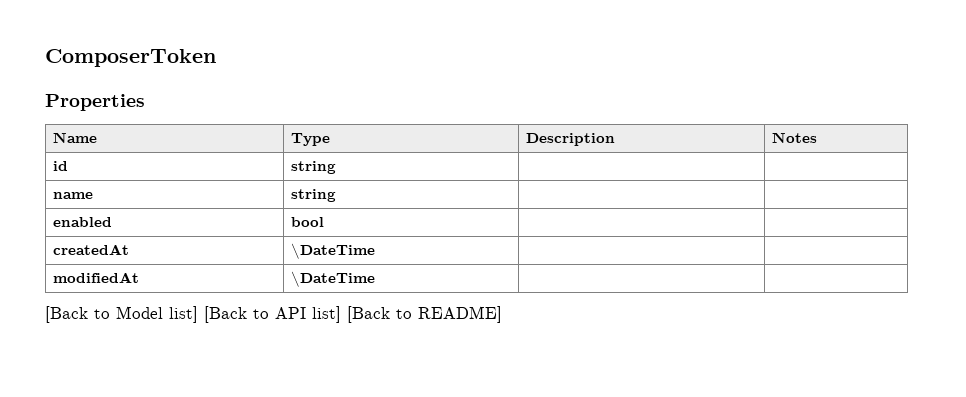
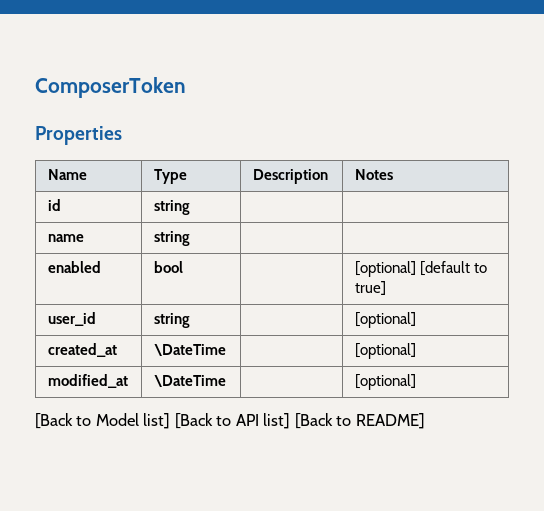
- enabled | bool | |
- createdAt | \DateTime | |
- modifiedAt | \DateTime | |
+ enabled | bool | | [optional] [default to true]
+ user_id | string | | [optional]
+ created_at | \DateTime | | [optional]
+ modified_at | \DateTime | | [optional]

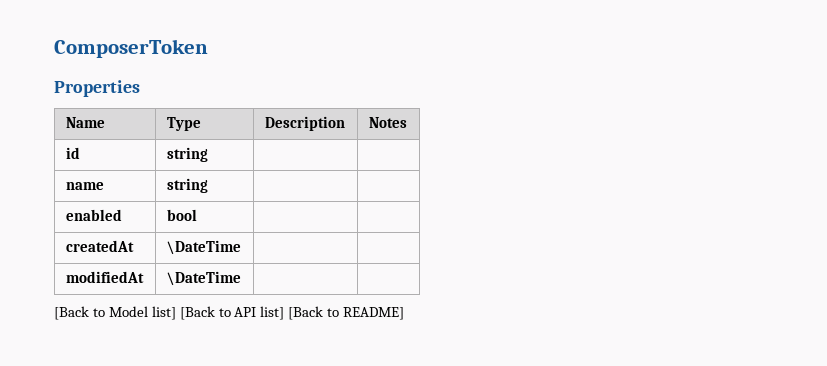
- enabled | bool | | [optional] [default to true]
- user_id | string | | [optional]
- created_at | \DateTime | | [optional]
- modified_at | \DateTime | | [optional]
+ enabled | bool | |
+ createdAt | \DateTime | |
+ modifiedAt | \DateTime | |

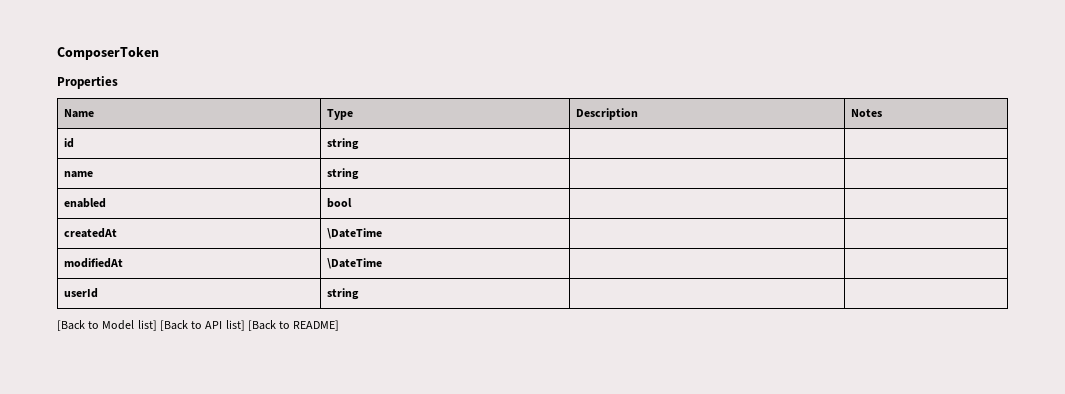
+ userId | string | |

